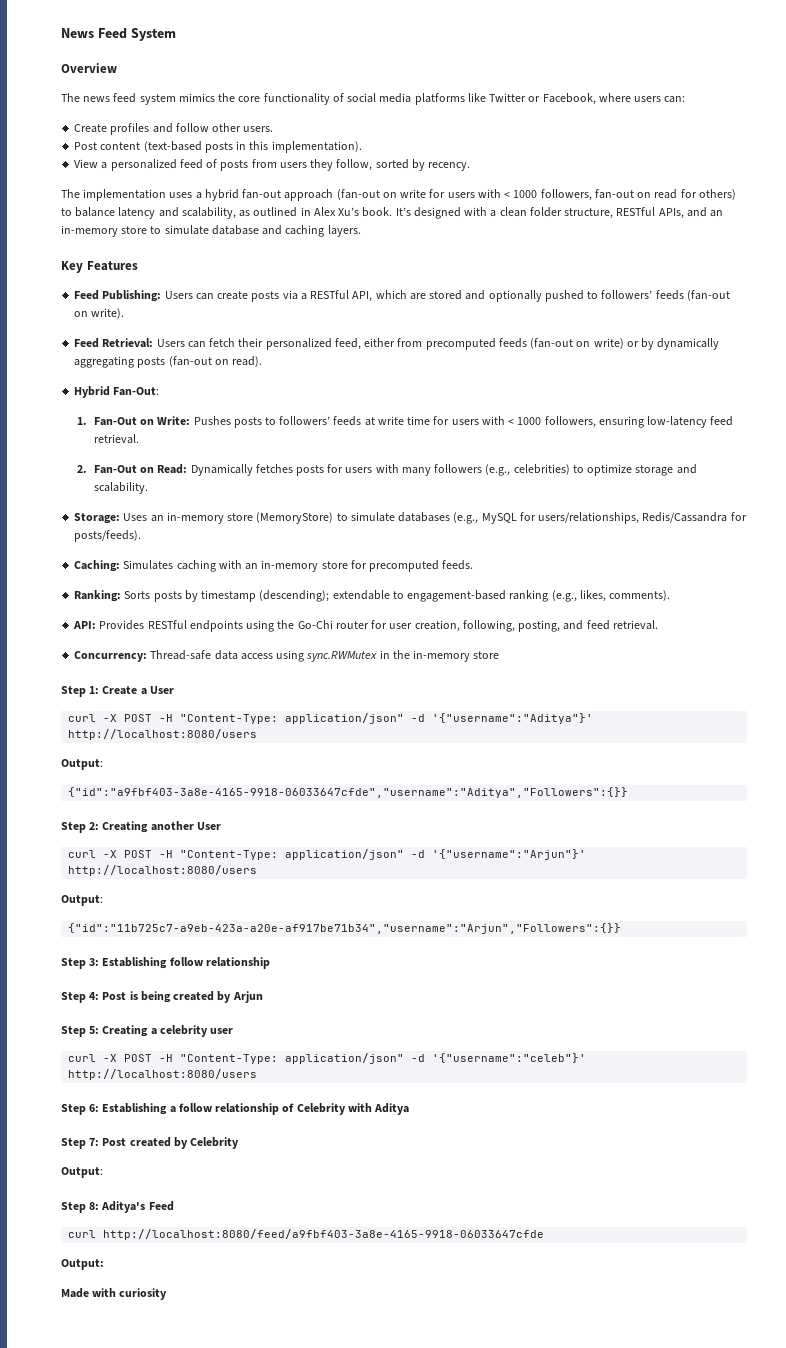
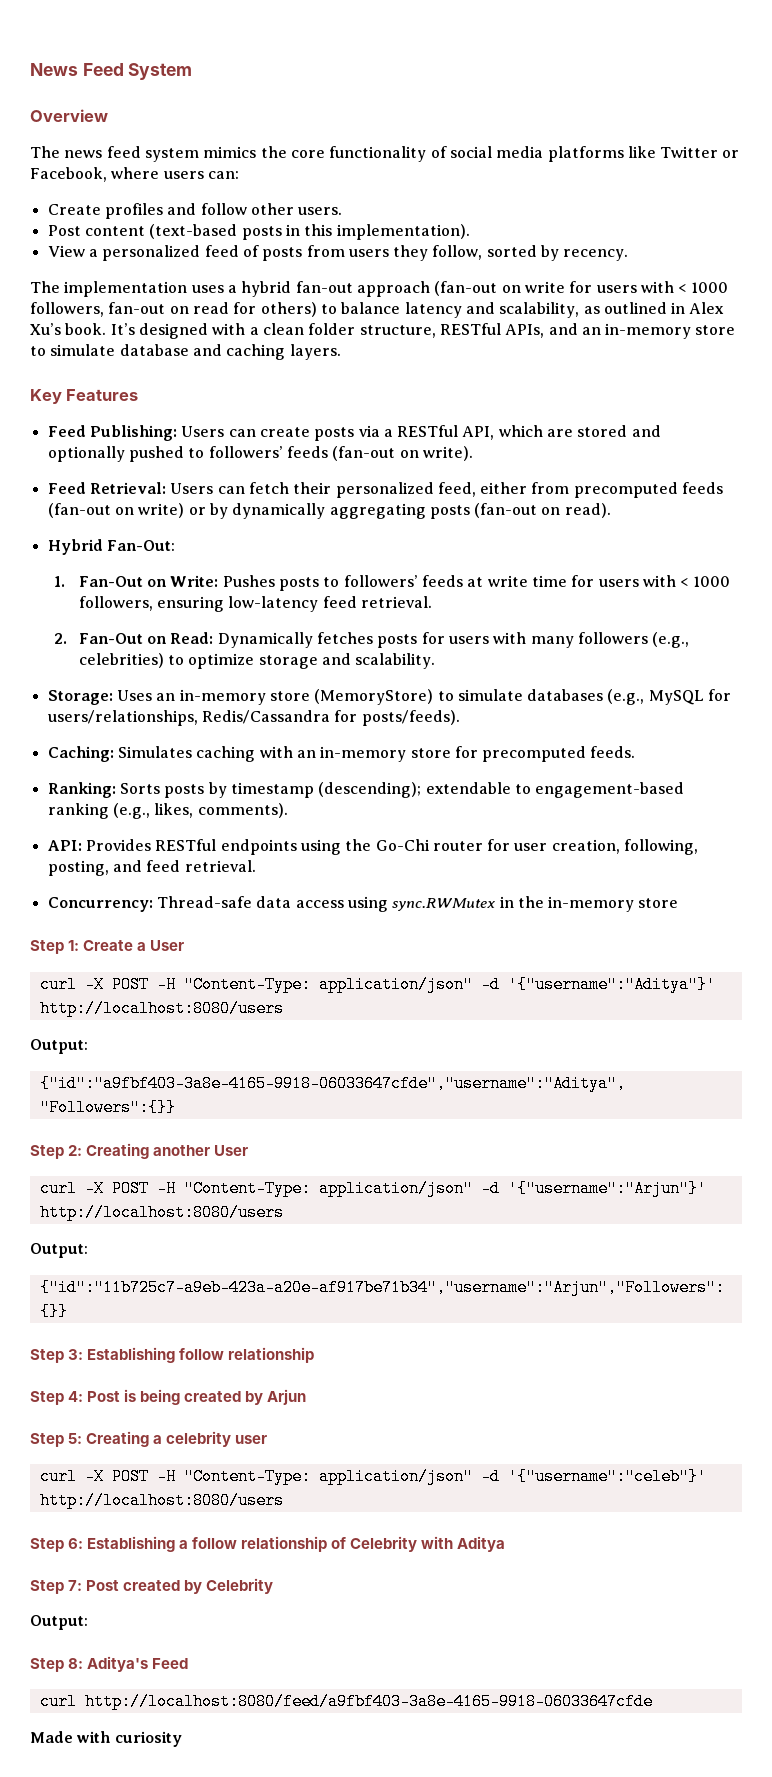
  curl http://localhost:8080/feed/a9fbf403-3a8e-4165-9918-06033647cfde
- Output:

